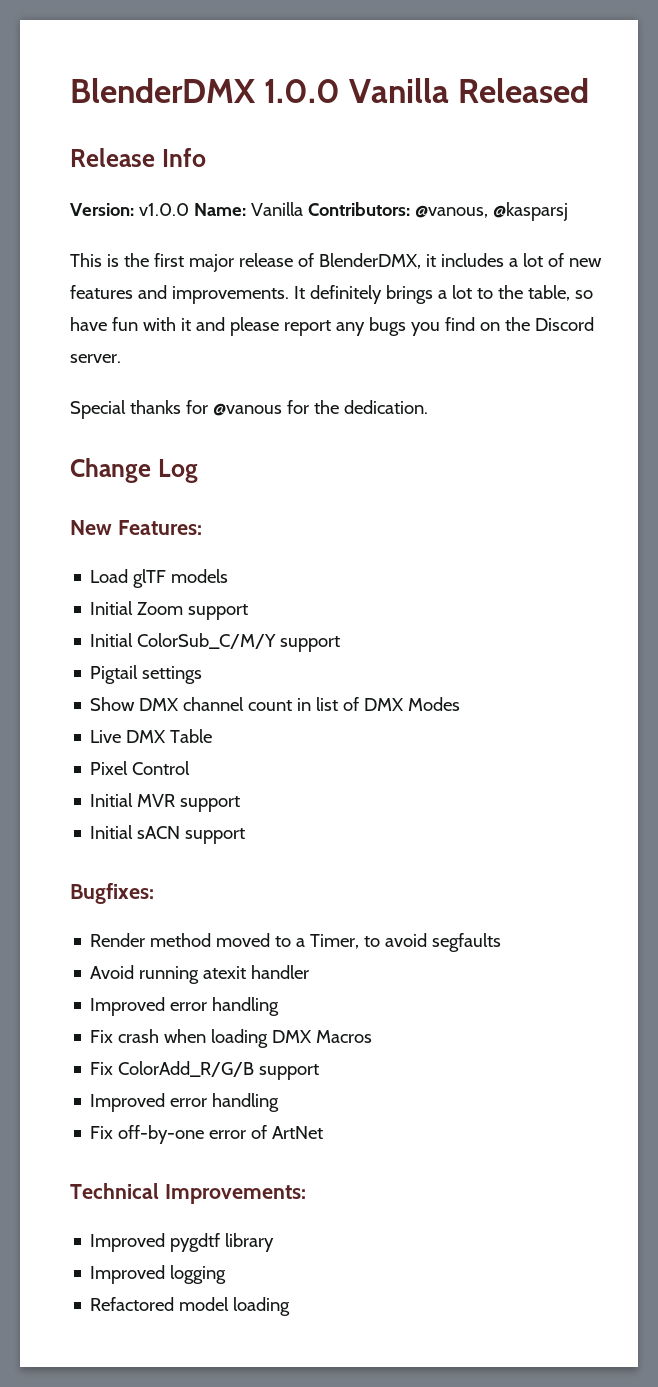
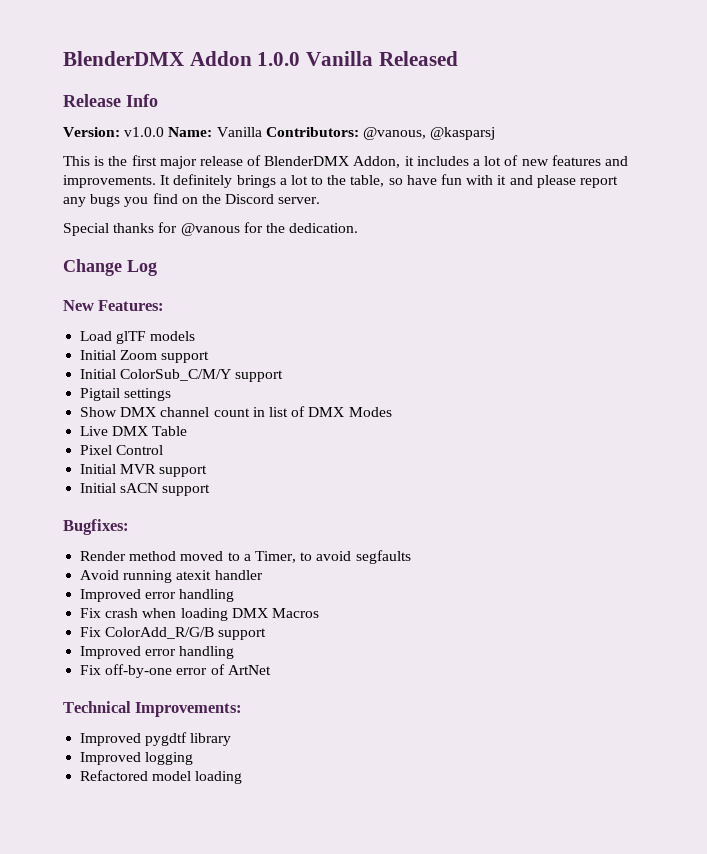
- BlenderDMX 1.0.0 Vanilla Released
+ BlenderDMX Addon 1.0.0 Vanilla Released
- This is the first major release of BlenderDMX, it includes a lot of new features and improvements.
+ This is the first major release of BlenderDMX Addon, it includes a lot of new features and improvements.

